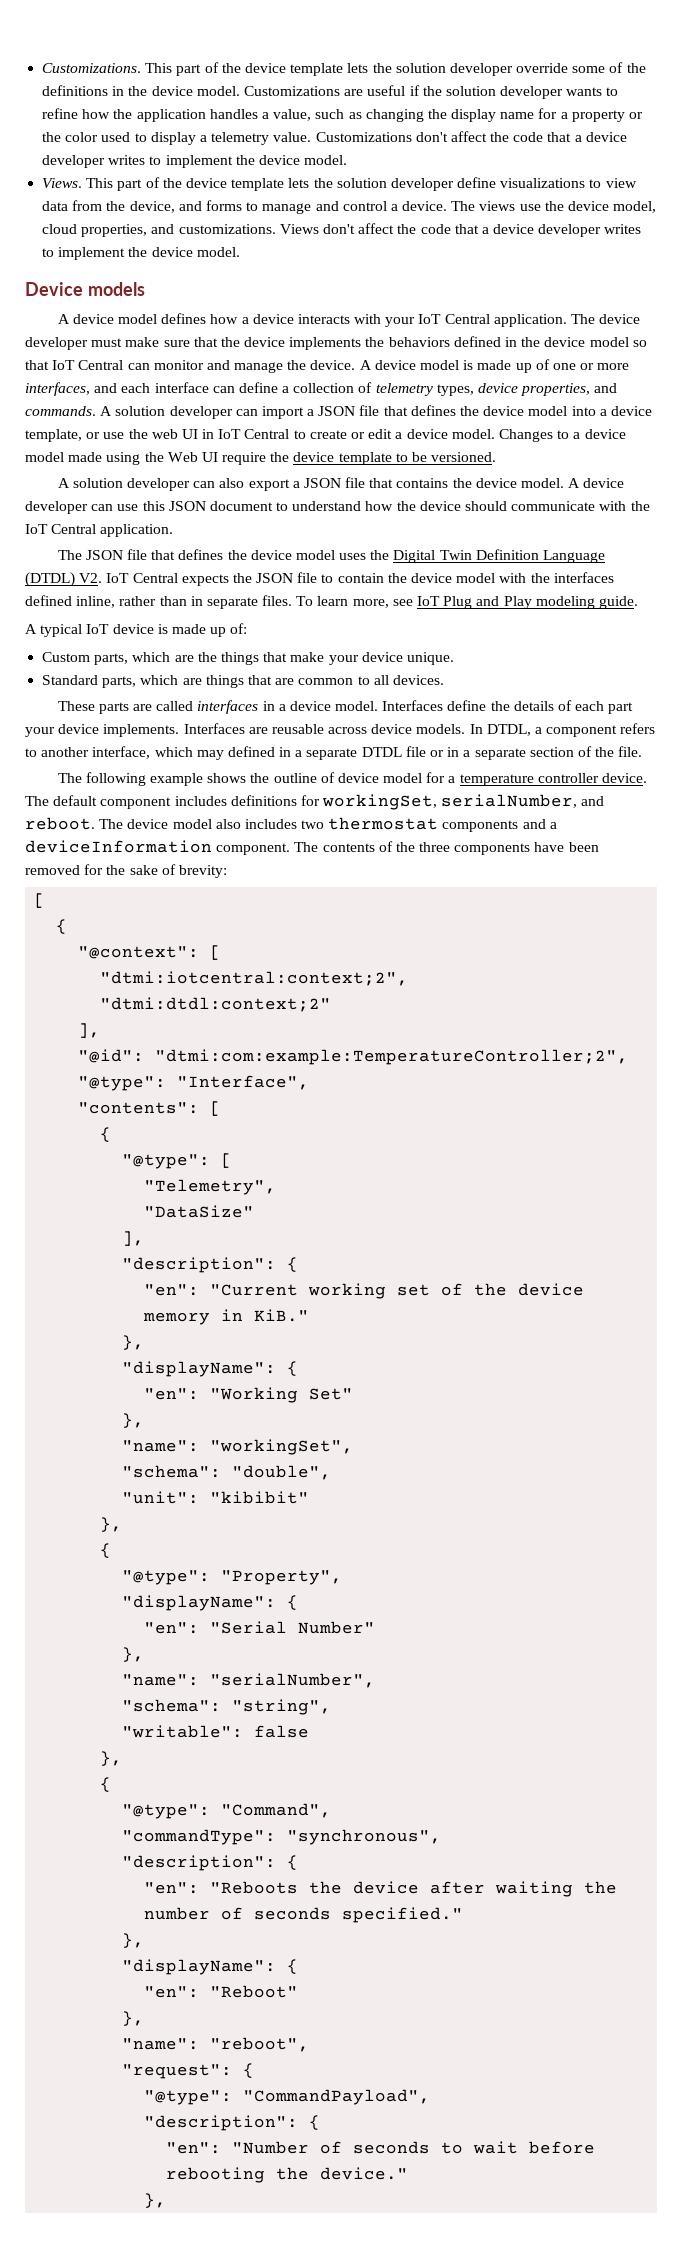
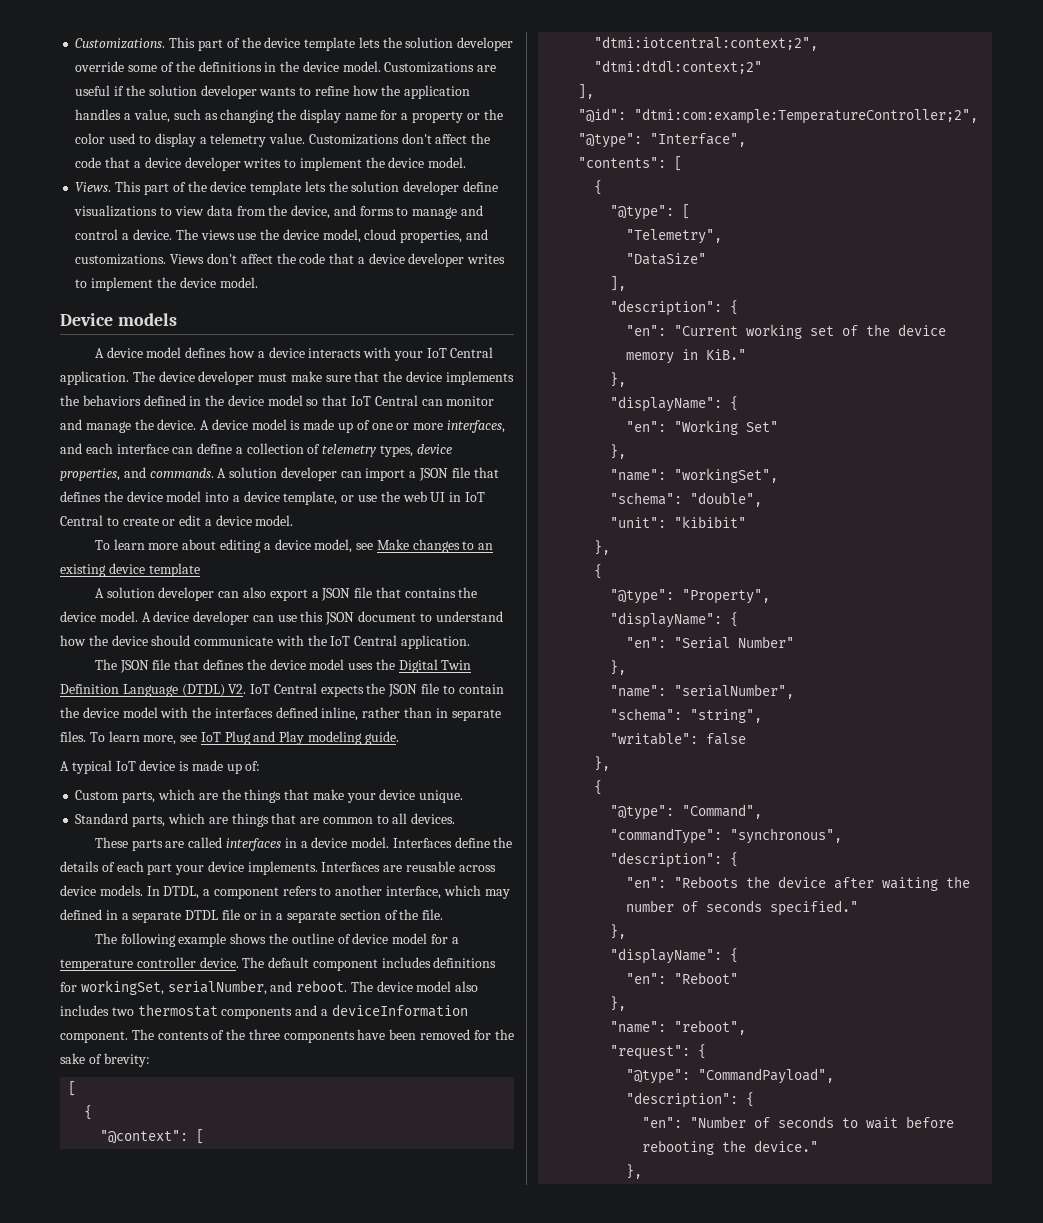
- A solution developer can import a JSON file that defines the device model into a device template, or use the web UI in IoT Central to create or edit a device model. Changes to a device model made using the Web UI require the device template to be versioned.
+ A solution developer can import a JSON file that defines the device model into a device template, or use the web UI in IoT Central to create or edit a device model.
+ To learn more about editing a device model, see Make changes to an existing device template

